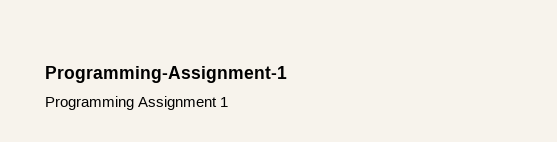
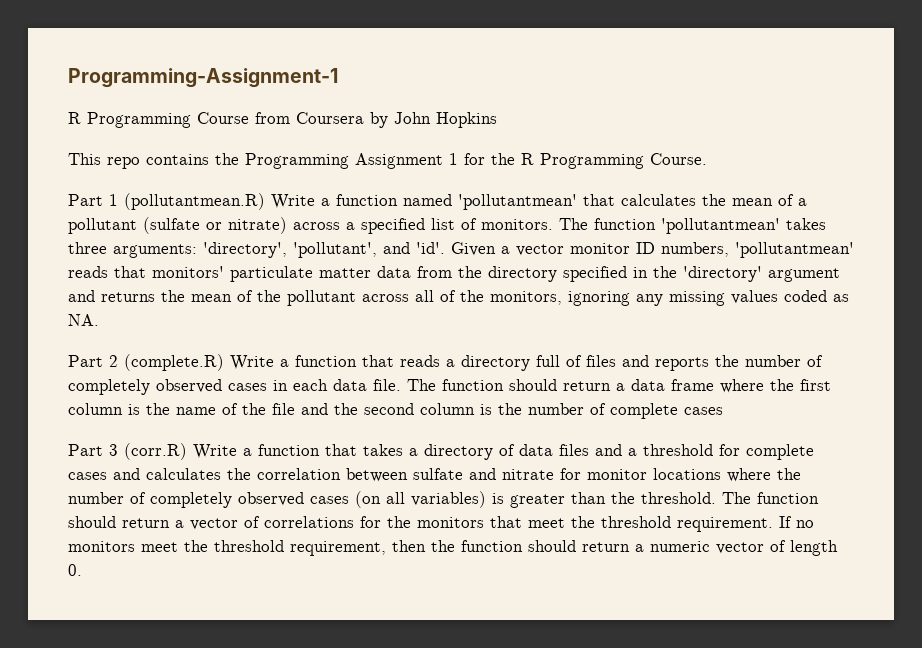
- Programming Assignment 1
+ R Programming Course from Coursera by John Hopkins
+ This repo contains the Programming Assignment 1 for the R Programming Course.
+ Part 1 (pollutantmean.R) Write a function named 'pollutantmean' that calculates the mean of a pollutant (sulfate or nitrate) across a specified list of monitors. The function 'pollutantmean' takes three arguments: 'directory', 'pollutant', and 'id'. Given a vector monitor ID numbers, 'pollutantmean' reads that monitors' particulate matter data from the directory specified in the 'directory' argument and returns the mean of the pollutant across all of the monitors, ignoring any missing values coded as NA.
+ Part 2 (complete.R) Write a function that reads a directory full of files and reports the number of completely observed cases in each data file. The function should return a data frame where the first column is the name of the file and the second column is the number of complete cases
+ Part 3 (corr.R) Write a function that takes a directory of data files and a threshold for complete cases and calculates the correlation between sulfate and nitrate for monitor locations where the number of completely observed cases (on all variables) is greater than the threshold. The function should return a vector of correlations for the monitors that meet the threshold requirement. If no monitors meet the threshold requirement, then the function should return a numeric vector of length 0.

